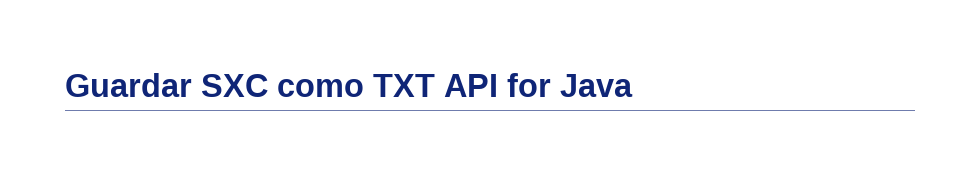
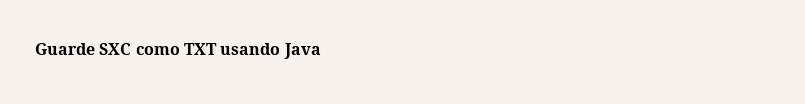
- Guardar SXC como TXT API for Java
+ Guarde SXC como TXT usando Java

